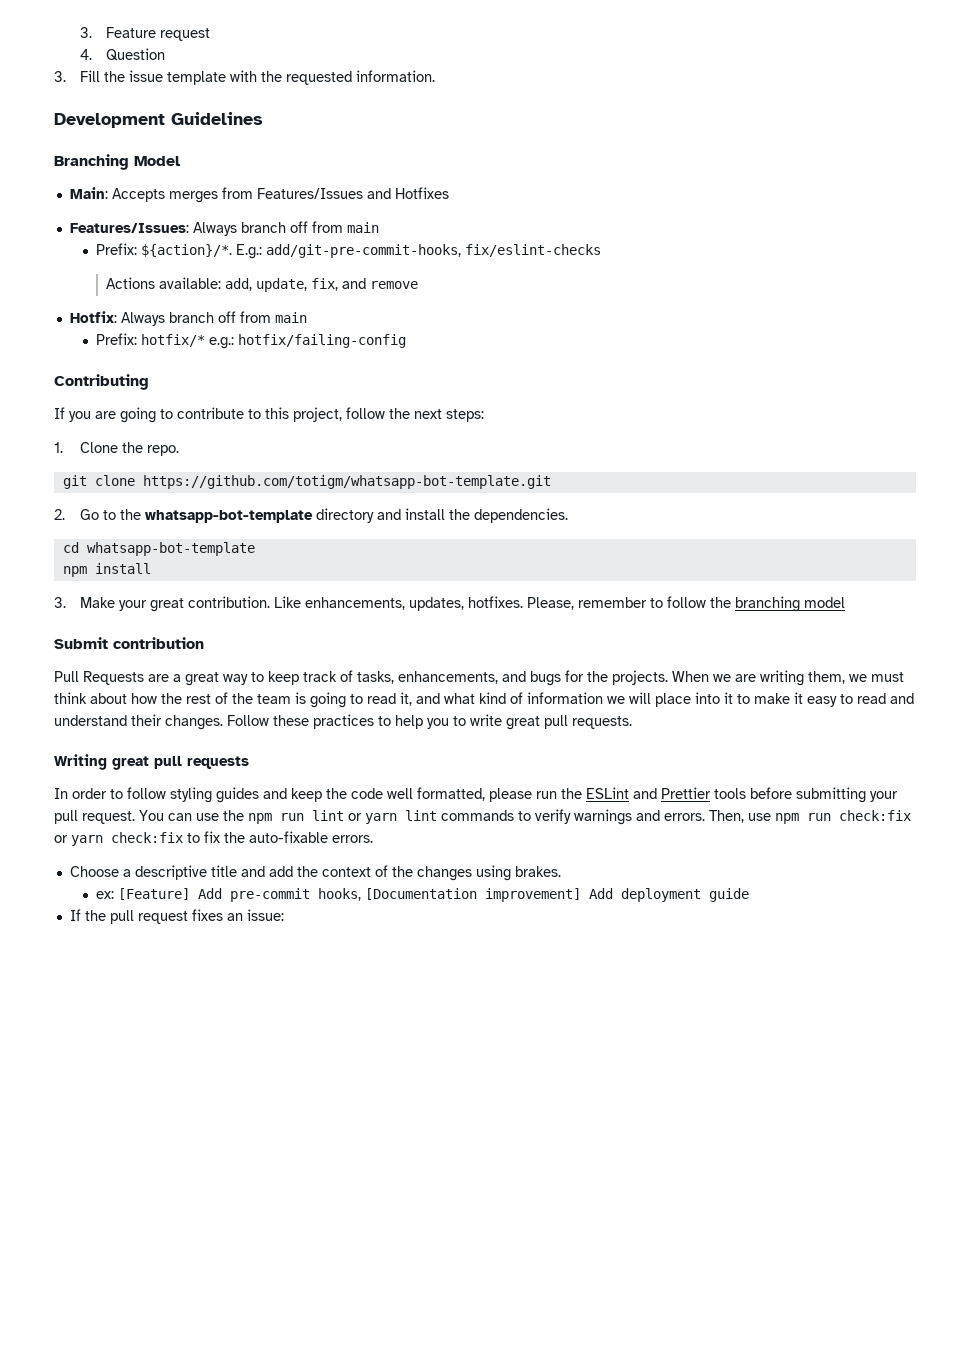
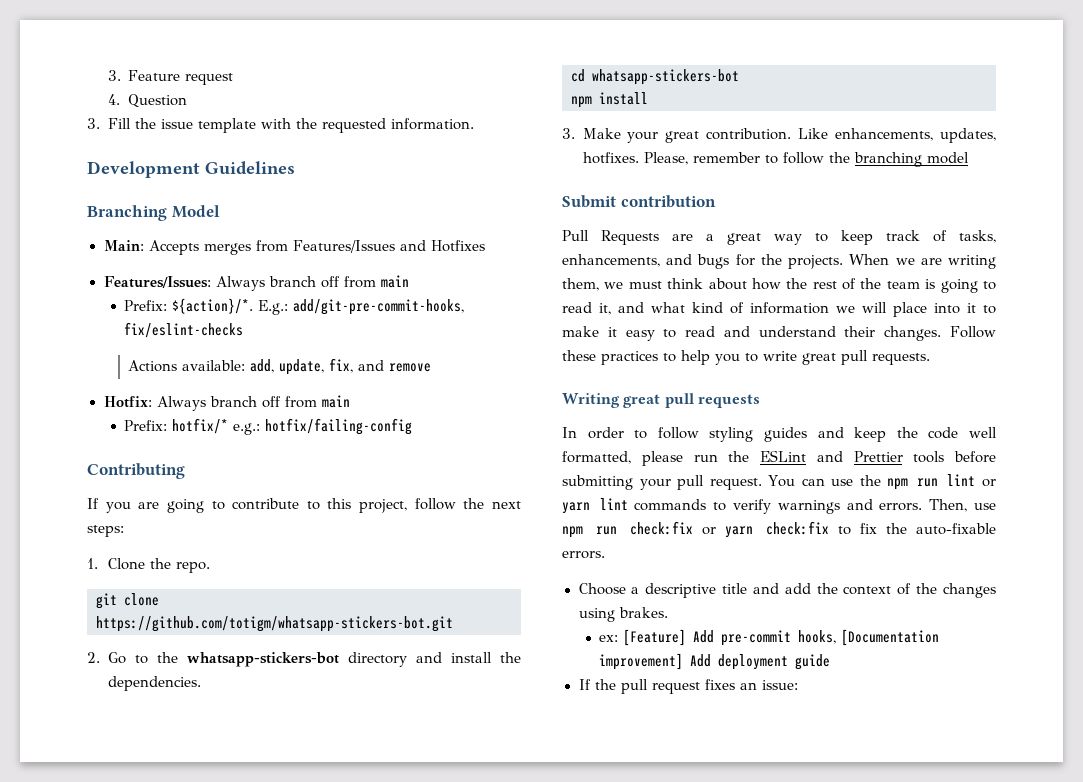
- git clone https://github.com/totigm/whatsapp-bot-template.git
+ git clone https://github.com/totigm/whatsapp-stickers-bot.git
- 2. Go to the whatsapp-bot-template directory and install the dependencies.
+ 2. Go to the whatsapp-stickers-bot directory and install the dependencies.
- cd whatsapp-bot-template
+ cd whatsapp-stickers-bot

